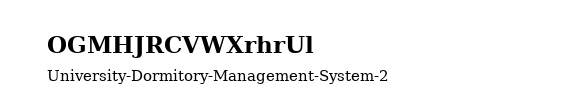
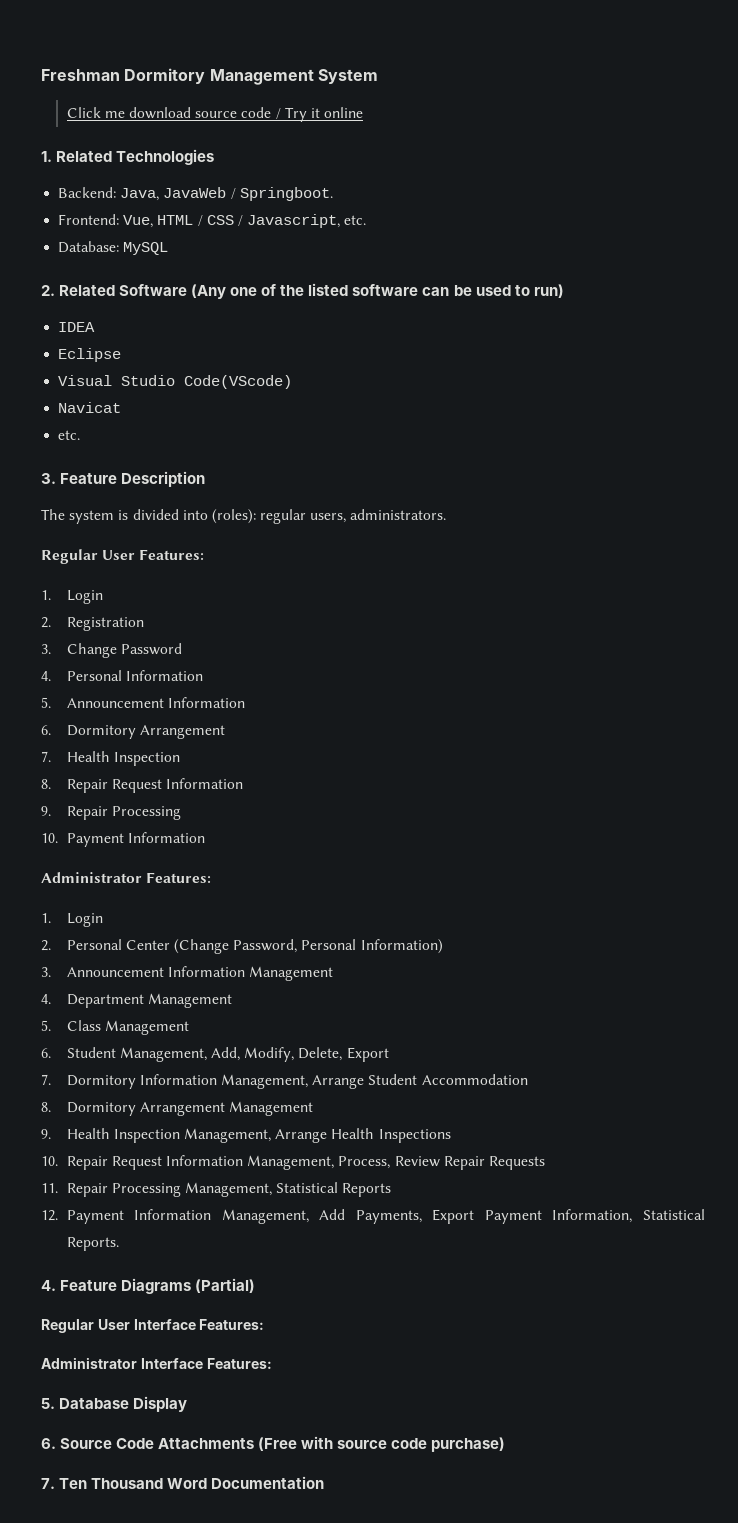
- OGMHJRCVWXrhrUl
- University-Dormitory-Management-System-2
+ Freshman Dormitory Management System
+ Click me download source code / Try it online
+ 1. Related Technologies
+ Backend: Java, JavaWeb / Springboot.
+ Frontend: Vue, HTML / CSS / Javascript, etc.
+ Database: MySQL
+ 2. Related Software (Any one of the listed software can be used to run)
+ IDEA
+ Eclipse
+ Visual Studio Code(VScode)
+ Navicat
+ etc.
+ 3. Feature Description
+ The system is divided into (roles): regular users, administrators.
+ Regular User Features:
+ 1. Login
+ 2. Registration
+ 3. Change Password
+ 4. Personal Information
+ 5. Announcement Information
+ 6. Dormitory Arrangement
+ 7. Health Inspection
+ 8. Repair Request Information
+ 9. Repair Processing
+ 10. Payment Information
+ Administrator Features:
+ 1. Login
+ 2. Personal Center (Change Password, Personal Information)
+ 3. Announcement Information Management
+ 4. Department Management
+ 5. Class Management
+ 6. Student Management, Add, Modify, Delete, Export
+ 7. Dormitory Information Management, Arrange Student Accommodation
+ 8. Dormitory Arrangement Management
+ 9. Health Inspection Management, Arrange Health Inspections
+ 10. Repair Request Information Management, Process, Review Repair Requests
+ 11. Repair Processing Management, Statistical Reports
+ 12. Payment Information Management, Add Payments, Export Payment Information, Statistical Reports.
+ 4. Feature Diagrams (Partial)
+ Regular User Interface Features:
+ Administrator Interface Features:
+ 5. Database Display
+ 6. Source Code Attachments (Free with source code purchase)
+ 7. Ten Thousand Word Documentation

